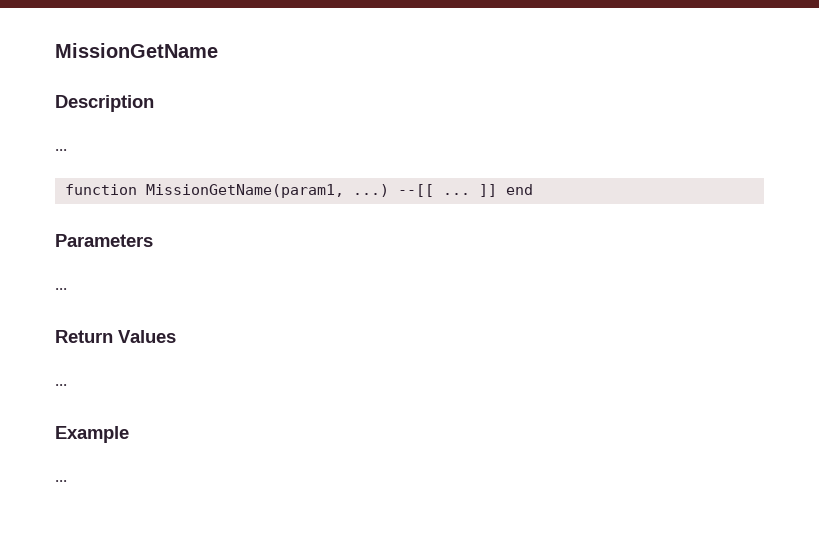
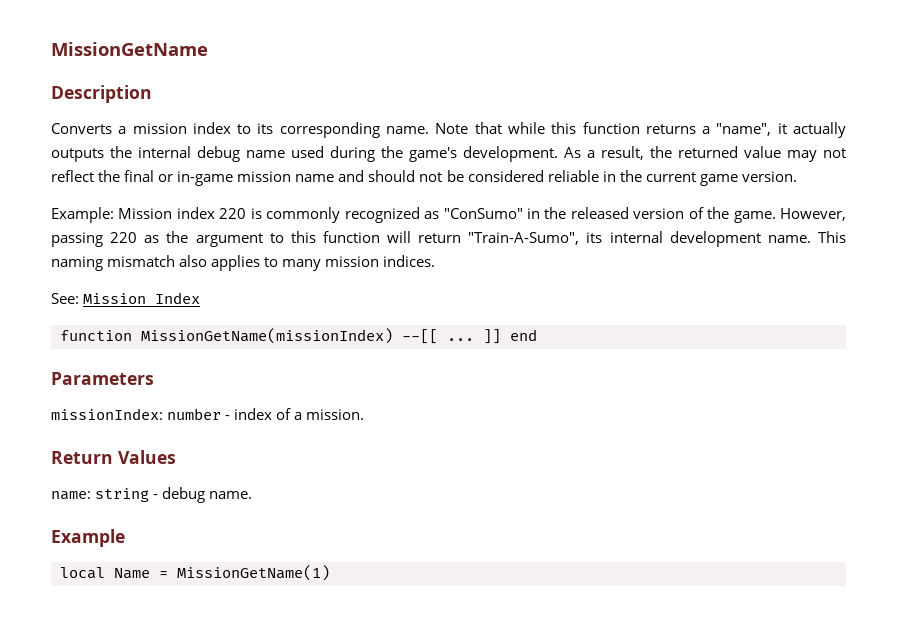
  Description
- ...
- function MissionGetName(param1, ...) --[[ ... ]] end
+ Converts a mission index to its corresponding name. Note that while this function returns a "name", it actually outputs the internal debug name used during the game's development. As a result, the returned value may not reflect the final or in-game mission name and should not be considered reliable in the current game version.
+ Example: Mission index 220 is commonly recognized as "ConSumo" in the released version of the game. However, passing 220 as the argument to this function will return "Train-A-Sumo", its internal development name. This naming mismatch also applies to many mission indices.
+ See: Mission Index
+ function MissionGetName(missionIndex) --[[ ... ]] end
  Parameters
- ...
+ missionIndex: number - index of a mission.
  Return Values
- ...
+ name: string - debug name.
  Example
- ...
+ local Name = MissionGetName(1)

